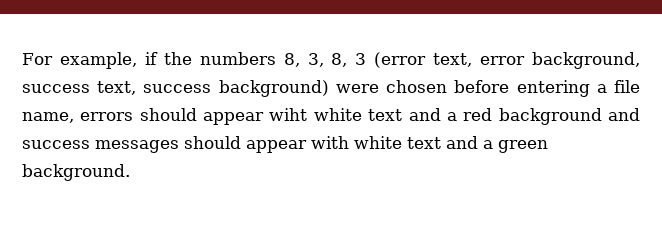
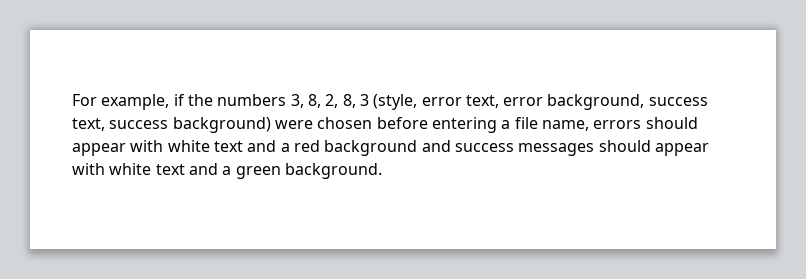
- For example, if the numbers 8, 3, 8, 3 (error text, error background, success text, success background) were chosen before entering a file name, errors should appear wiht white text and a red background and success messages should appear with white text and a green background.
+ For example, if the numbers 3, 8, 2, 8, 3 (style, error text, error background, success text, success background) were chosen before entering a file name, errors should appear with white text and a red background and success messages should appear with white text and a green background.

